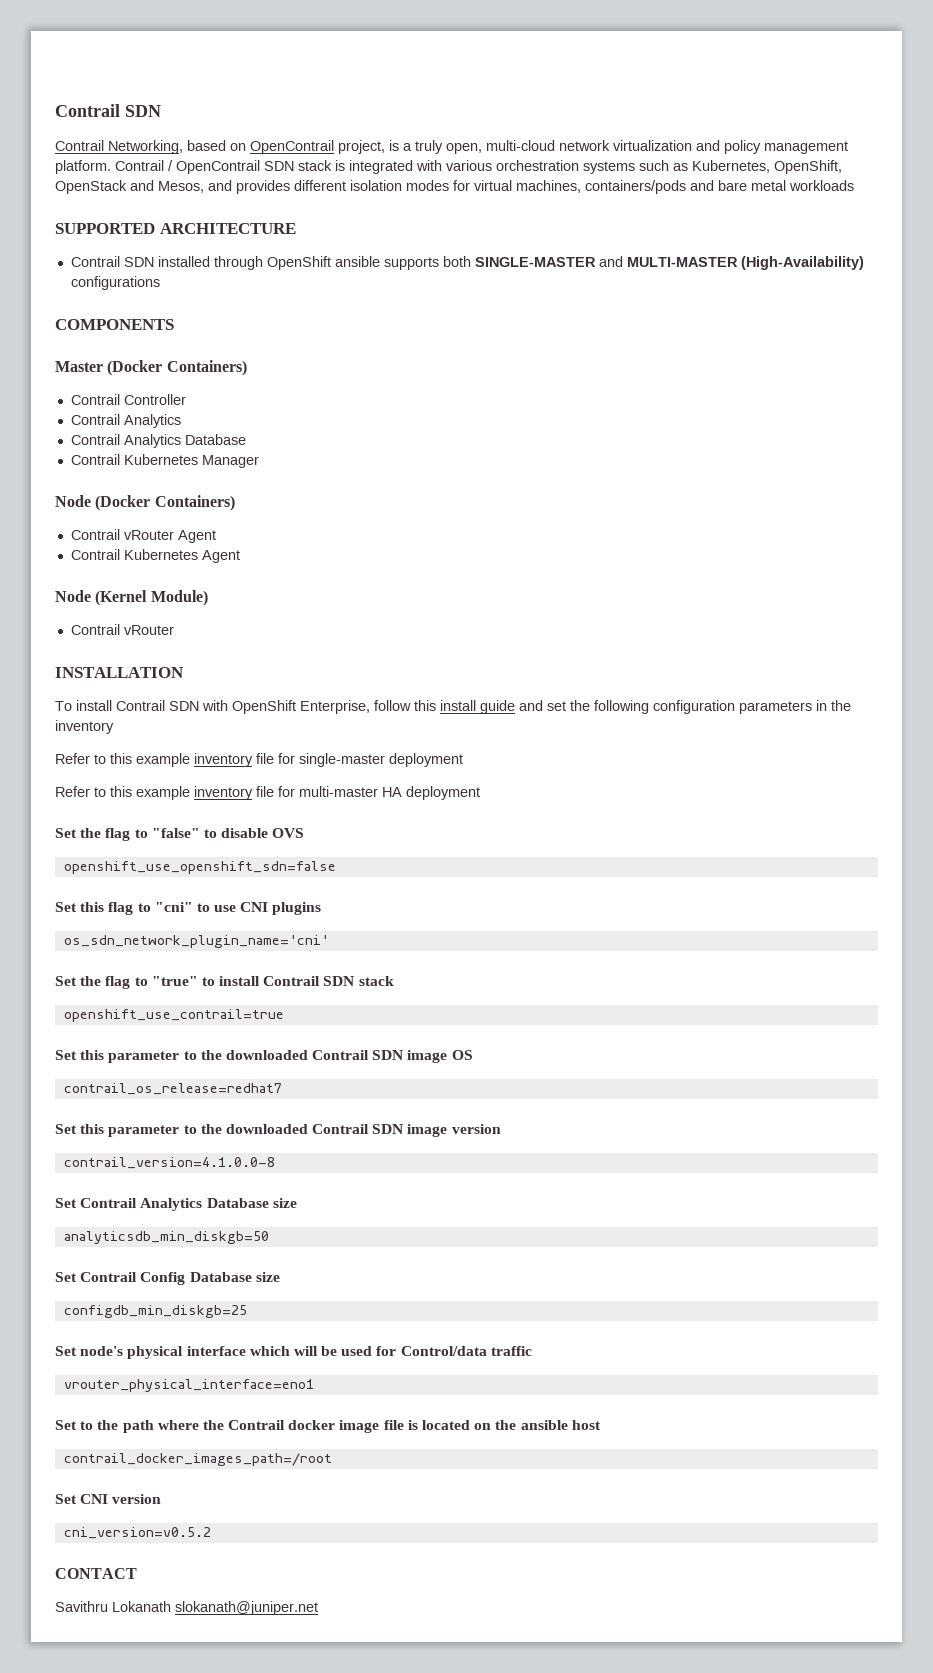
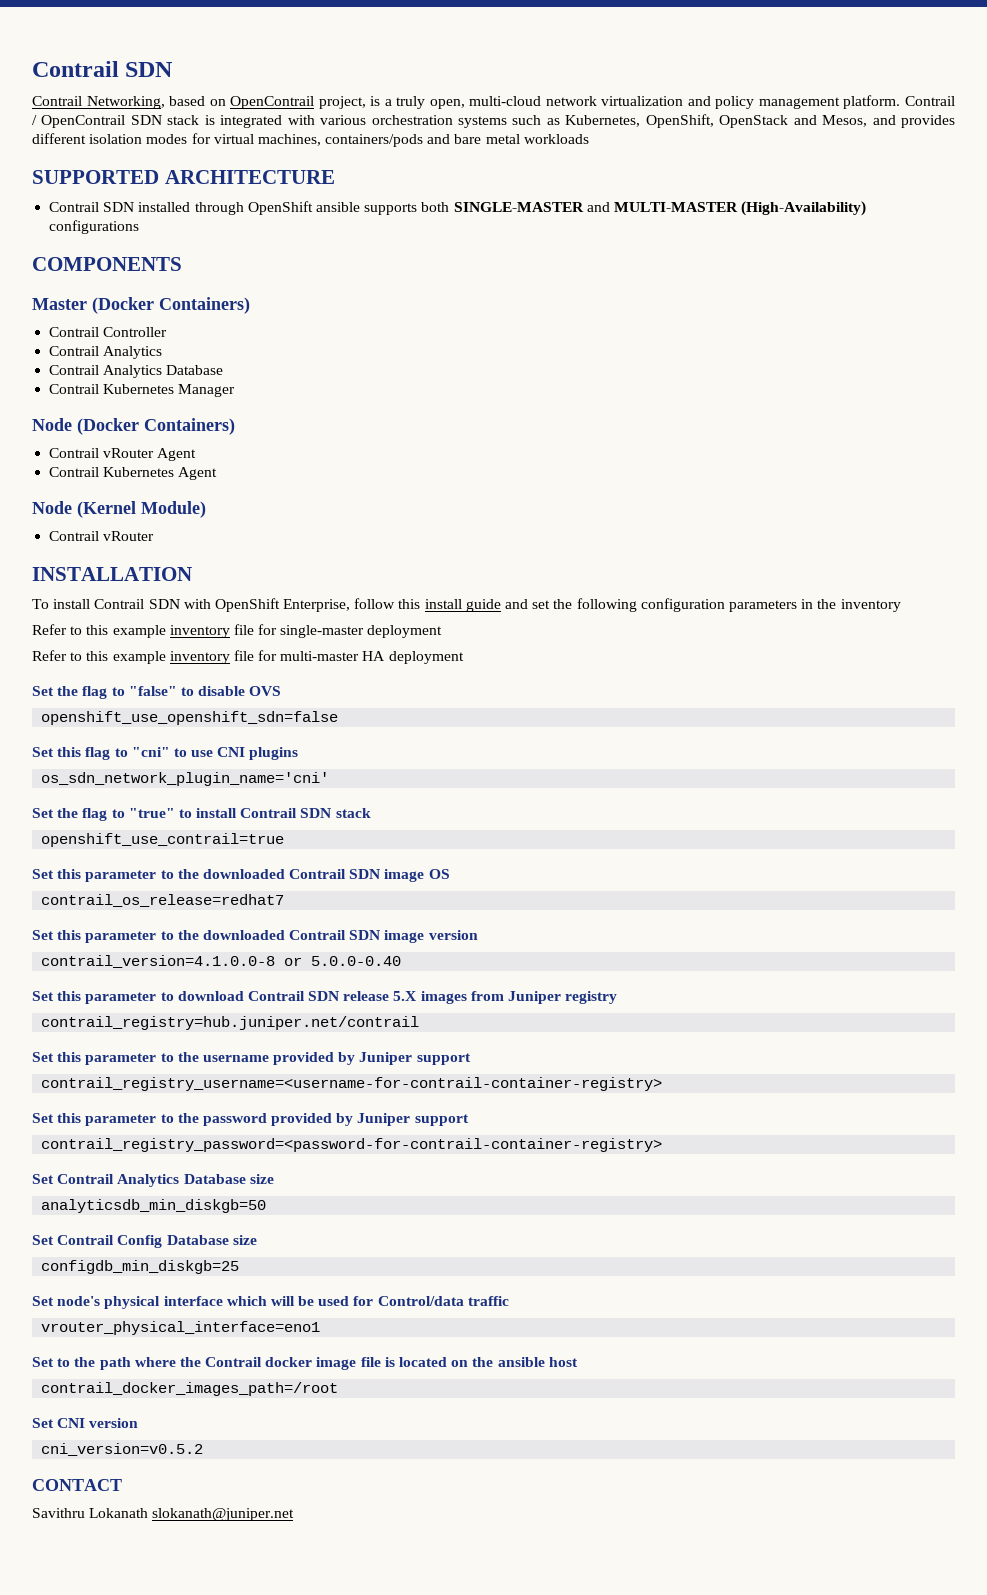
- contrail_version=4.1.0.0-8
+ contrail_version=4.1.0.0-8 or 5.0.0-0.40
+ Set this parameter to download Contrail SDN release 5.X images from Juniper registry
+ contrail_registry=hub.juniper.net/contrail
+ Set this parameter to the username provided by Juniper support
+ contrail_registry_username=<username-for-contrail-container-registry>
+ Set this parameter to the password provided by Juniper support
+ contrail_registry_password=<password-for-contrail-container-registry>

